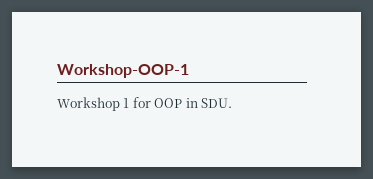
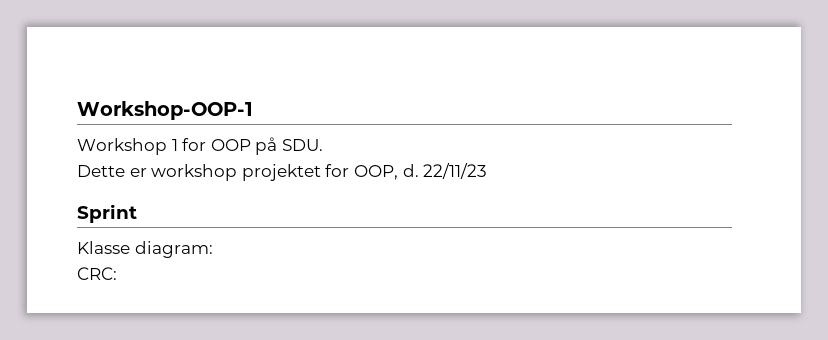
- Workshop 1 for OOP in SDU.
+ Workshop 1 for OOP på SDU.
+ Dette er workshop projektet for OOP, d. 22/11/23
+ Sprint
+ Klasse diagram:
+ CRC:

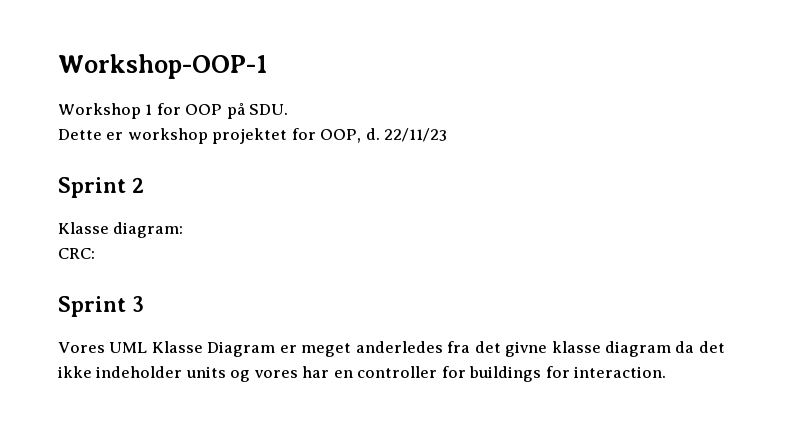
- Sprint
+ Sprint 2
+ Sprint 3
+ Vores UML Klasse Diagram er meget anderledes fra det givne klasse diagram da det ikke indeholder units og vores har en controller for buildings for interaction.

